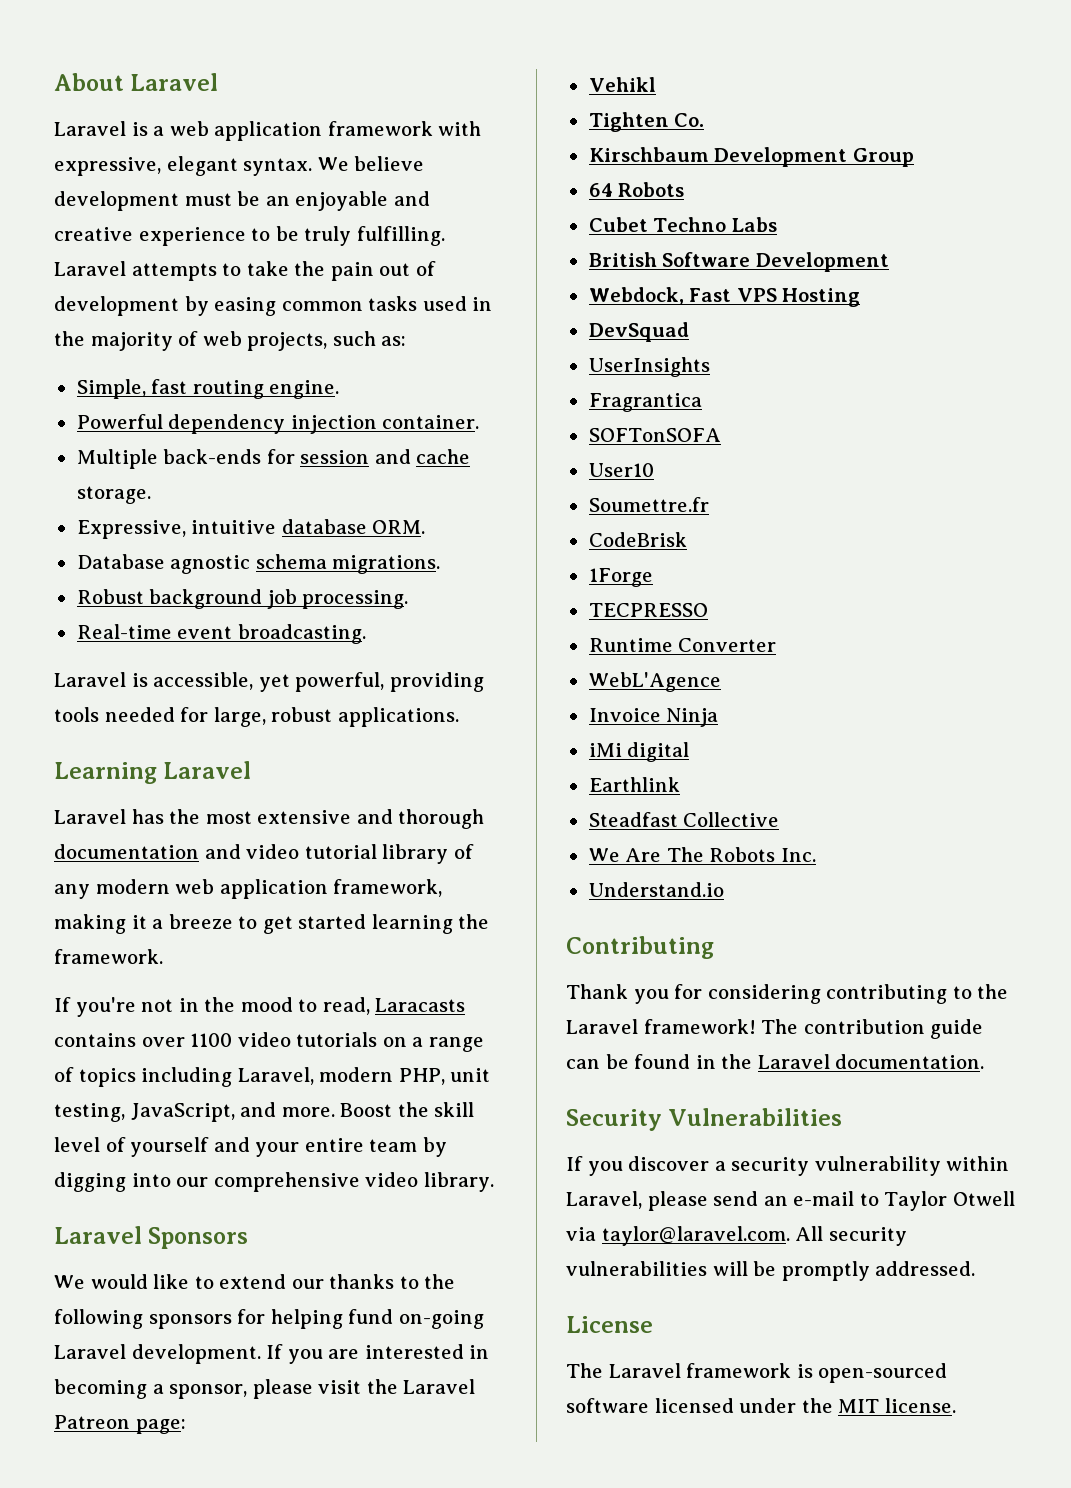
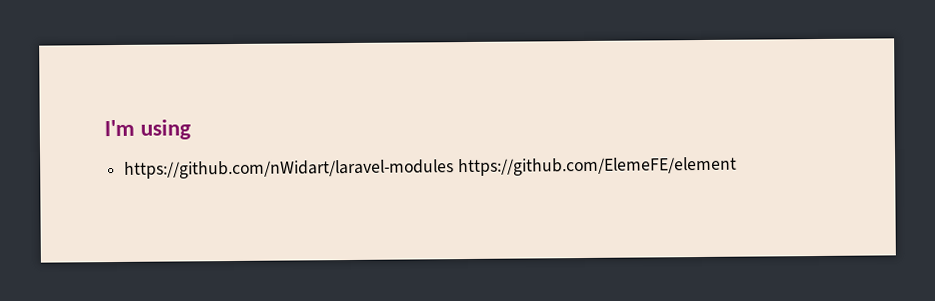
- About Laravel
- Laravel is a web application framework with expressive, elegant syntax. We believe development must be an enjoyable and creative experience to be truly fulfilling. Laravel attempts to take the pain out of development by easing common tasks used in the majority of web projects, such as:
- Simple, fast routing engine.
- Powerful dependency injection container.
- Multiple back-ends for session and cache storage.
- Expressive, intuitive database ORM.
- Database agnostic schema migrations.
- Robust background job processing.
- Real-time event broadcasting.
- Laravel is accessible, yet powerful, providing tools needed for large, robust applications.
- Learning Laravel
- Laravel has the most extensive and thorough documentation and video tutorial library of any modern web application framework, making it a breeze to get started learning the framework.
- If you're not in the mood to read, Laracasts contains over 1100 video tutorials on a range of topics including Laravel, modern PHP, unit testing, JavaScript, and more. Boost the skill level of yourself and your entire team by digging into our comprehensive video library.
- Laravel Sponsors
- We would like to extend our thanks to the following sponsors for helping fund on-going Laravel development. If you are interested in becoming a sponsor, please visit the Laravel Patreon page:
- Vehikl
- Tighten Co.
- Kirschbaum Development Group
- 64 Robots
- Cubet Techno Labs
- British Software Development
- Webdock, Fast VPS Hosting
- DevSquad
- UserInsights
- Fragrantica
- SOFTonSOFA
- User10
- Soumettre.fr
- CodeBrisk
- 1Forge
- TECPRESSO
- Runtime Converter
- WebL'Agence
- Invoice Ninja
- iMi digital
- Earthlink
- Steadfast Collective
- We Are The Robots Inc.
- Understand.io
- Contributing
- Thank you for considering contributing to the Laravel framework! The contribution guide can be found in the Laravel documentation.
- Security Vulnerabilities
- If you discover a security vulnerability within Laravel, please send an e-mail to Taylor Otwell via taylor@laravel.com. All security vulnerabilities will be promptly addressed.
- License
- The Laravel framework is open-sourced software licensed under the MIT license.
+ I'm using
+ https://github.com/nWidart/laravel-modules https://github.com/ElemeFE/element

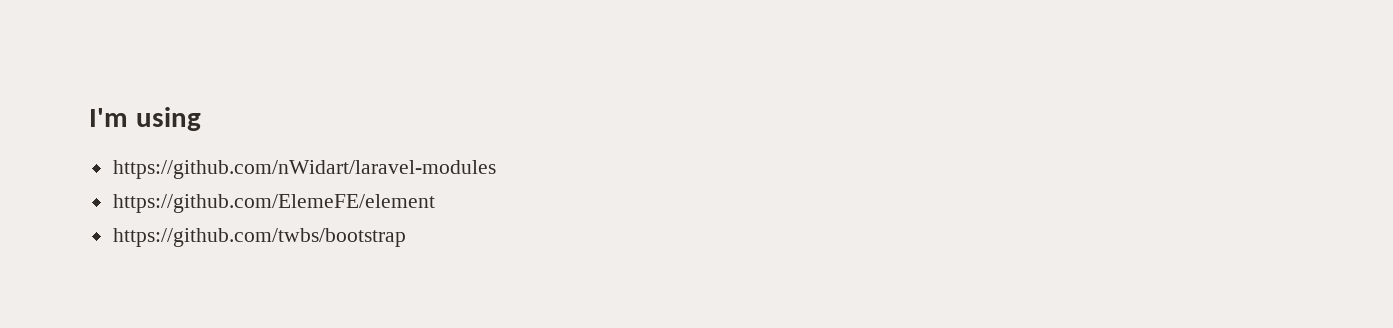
- https://github.com/nWidart/laravel-modules https://github.com/ElemeFE/element
+ https://github.com/nWidart/laravel-modules
+ https://github.com/ElemeFE/element
+ https://github.com/twbs/bootstrap

